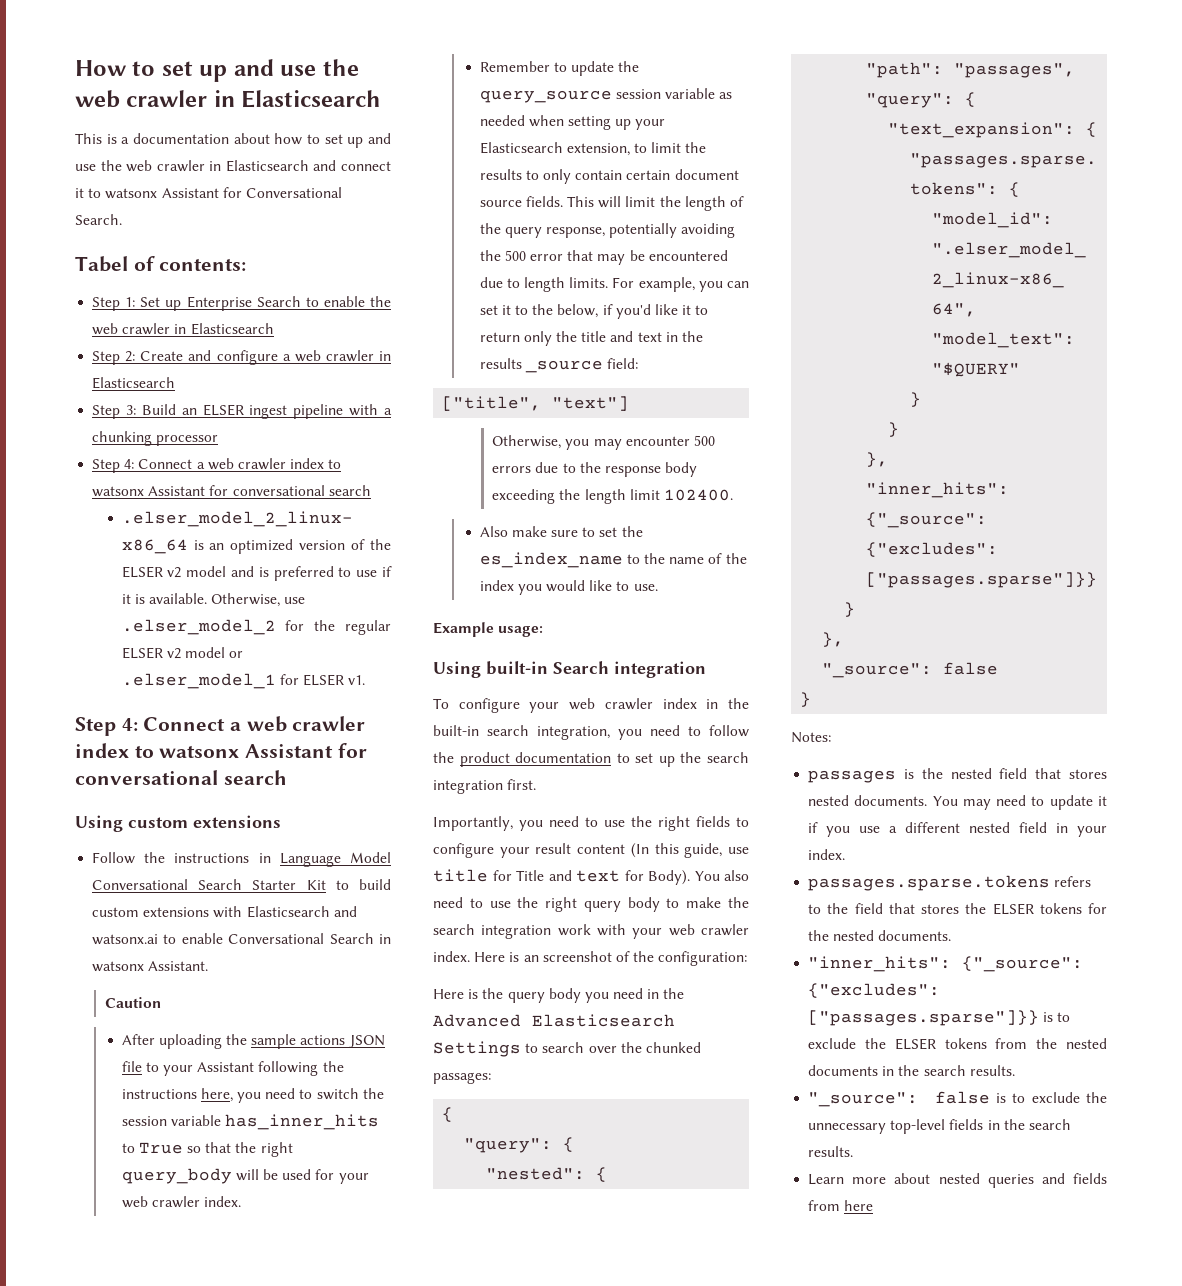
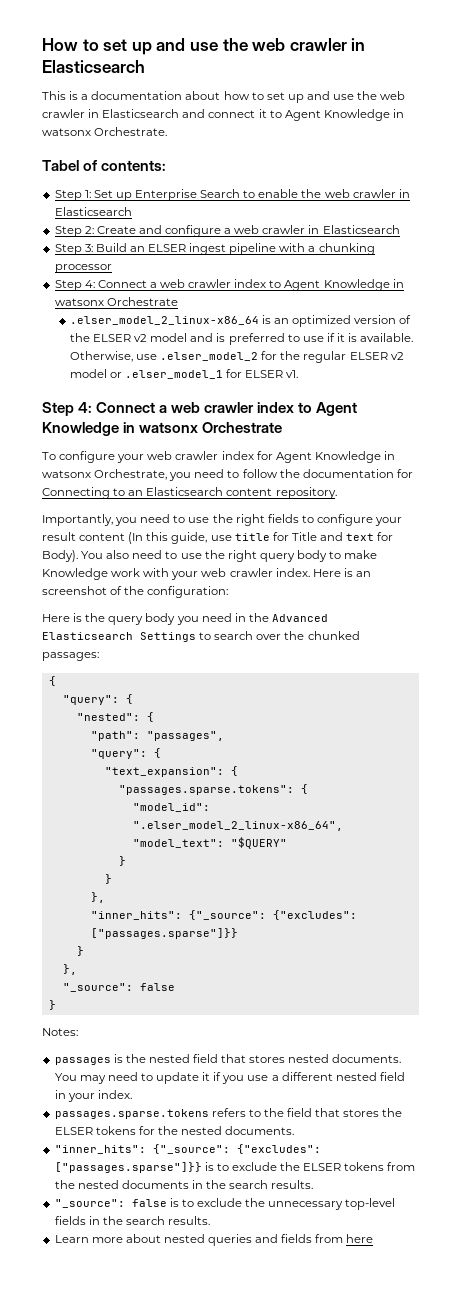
- This is a documentation about how to set up and use the web crawler in Elasticsearch and connect it to watsonx Assistant for Conversational Search.
+ This is a documentation about how to set up and use the web crawler in Elasticsearch and connect it to Agent Knowledge in watsonx Orchestrate.
  Step 3: Build an ELSER ingest pipeline with a chunking processor
- Step 4: Connect a web crawler index to watsonx Assistant for conversational search
+ Step 4: Connect a web crawler index to Agent Knowledge in watsonx Orchestrate
  Otherwise, use .elser_model_2 for the regular ELSER v2 model or .elser_model_1 for ELSER v1.
- Step 4: Connect a web crawler index to watsonx Assistant for conversational search
- Using custom extensions
- Follow the instructions in Language Model Conversational Search Starter Kit to build custom extensions with Elasticsearch and watsonx.ai to enable Conversational Search in watsonx Assistant.
- Caution
- After uploading the sample actions JSON file to your Assistant following the instructions here, you need to switch the session variable has_inner_hits to True so that the right query_body will be used for your web crawler index.
- Remember to update the query_source session variable as needed when setting up your Elasticsearch extension, to limit the results to only contain certain document source fields. This will limit the length of the query response, potentially avoiding the 500 error that may be encountered due to length limits. For example, you can set it to the below, if you'd like it to return only the title and text in the results _source field:
- ["title", "text"]
- Otherwise, you may encounter 500 errors due to the response body exceeding the length limit 102400.
- Also make sure to set the es_index_name to the name of the index you would like to use.
- Example usage:
- Using built-in Search integration
+ Step 4: Connect a web crawler index to Agent Knowledge in watsonx Orchestrate
- To configure your web crawler index in the built-in search integration, you need to follow the product documentation to set up the search integration first.
+ To configure your web crawler index for Agent Knowledge in watsonx Orchestrate, you need to follow the documentation for Connecting to an Elasticsearch content repository.
- You also need to use the right query body to make the search integration work with your web crawler index.
+ You also need to use the right query body to make Knowledge work with your web crawler index.

